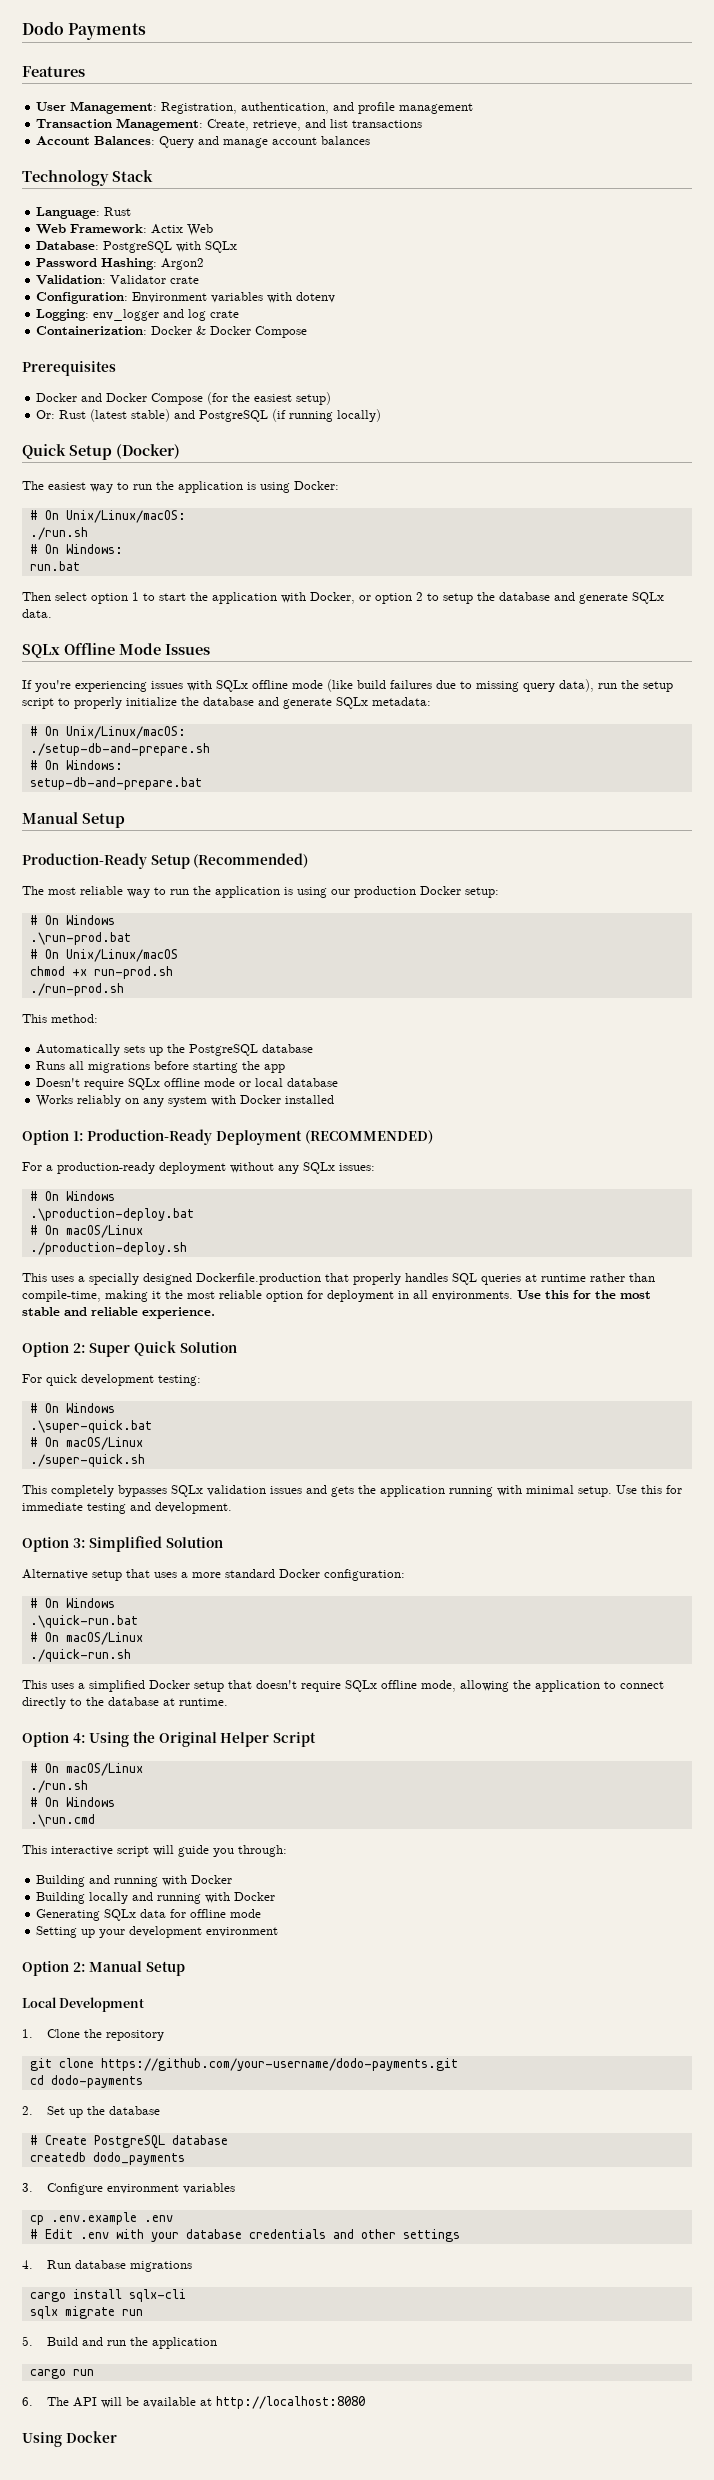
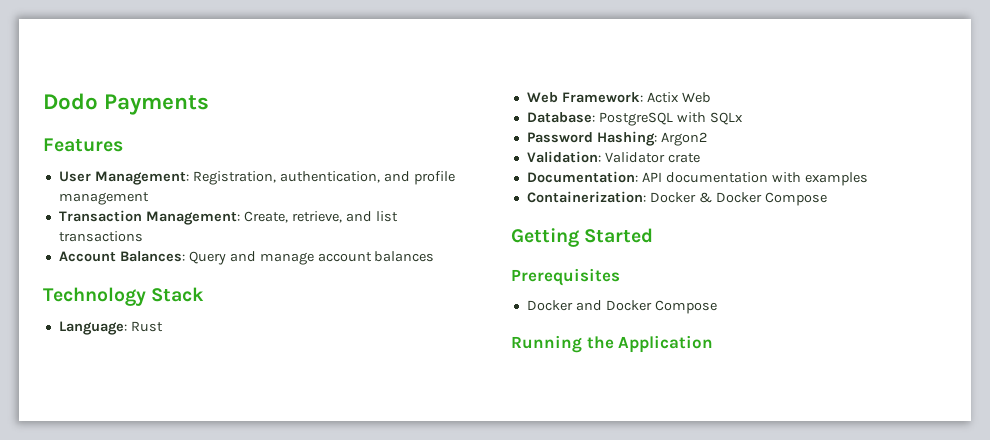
- Configuration: Environment variables with dotenv
- Logging: env_logger and log crate
+ Documentation: API documentation with examples
+ Getting Started
- Docker and Docker Compose (for the easiest setup)
- Or: Rust (latest stable) and PostgreSQL (if running locally)
- Quick Setup (Docker)
- The easiest way to run the application is using Docker:
- # On Unix/Linux/macOS:
- ./run.sh
- # On Windows:
- run.bat
- Then select option 1 to start the application with Docker, or option 2 to setup the database and generate SQLx data.
- SQLx Offline Mode Issues
- If you're experiencing issues with SQLx offline mode (like build failures due to missing query data), run the setup script to properly initialize the database and generate SQLx metadata:
- # On Unix/Linux/macOS:
- ./setup-db-and-prepare.sh
- # On Windows:
- setup-db-and-prepare.bat
- Manual Setup
- Production-Ready Setup (Recommended)
- The most reliable way to run the application is using our production Docker setup:
- # On Windows
- .\run-prod.bat
- # On Unix/Linux/macOS
- chmod +x run-prod.sh
- ./run-prod.sh
- This method:
- Automatically sets up the PostgreSQL database
- Runs all migrations before starting the app
- Doesn't require SQLx offline mode or local database
- Works reliably on any system with Docker installed
- Option 1: Production-Ready Deployment (RECOMMENDED)
- For a production-ready deployment without any SQLx issues:
- # On Windows
- .\production-deploy.bat
- # On macOS/Linux
- ./production-deploy.sh
- This uses a specially designed Dockerfile.production that properly handles SQL queries at runtime rather than compile-time, making it the most reliable option for deployment in all environments. Use this for the most stable and reliable experience.
- Option 2: Super Quick Solution
- For quick development testing:
- # On Windows
- .\super-quick.bat
- # On macOS/Linux
- ./super-quick.sh
- This completely bypasses SQLx validation issues and gets the application running with minimal setup. Use this for immediate testing and development.
- Option 3: Simplified Solution
- Alternative setup that uses a more standard Docker configuration:
- # On Windows
- .\quick-run.bat
- # On macOS/Linux
- ./quick-run.sh
- This uses a simplified Docker setup that doesn't require SQLx offline mode, allowing the application to connect directly to the database at runtime.
- Option 4: Using the Original Helper Script
- # On macOS/Linux
- ./run.sh
- # On Windows
- .\run.cmd
- This interactive script will guide you through:
- Building and running with Docker
- Building locally and running with Docker
- Generating SQLx data for offline mode
- Setting up your development environment
- Option 2: Manual Setup
- Local Development
- 1. Clone the repository
- git clone https://github.com/your-username/dodo-payments.git
- cd dodo-payments
- 2. Set up the database
- # Create PostgreSQL database
- createdb dodo_payments
- 3. Configure environment variables
- cp .env.example .env
- # Edit .env with your database credentials and other settings
- 4. Run database migrations
- cargo install sqlx-cli
- sqlx migrate run
- 5. Build and run the application
- cargo run
- 6. The API will be available at http://localhost:8080
- Using Docker
+ Docker and Docker Compose
+ Running the Application

